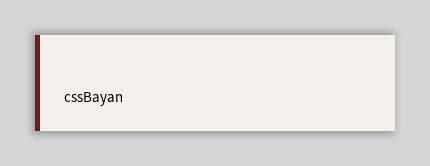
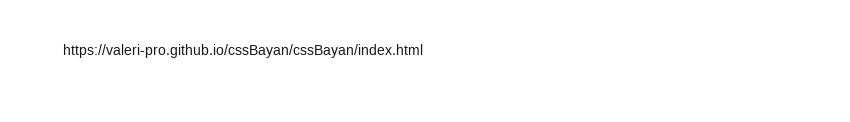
- cssBayan
+ https://valeri-pro.github.io/cssBayan/cssBayan/index.html

